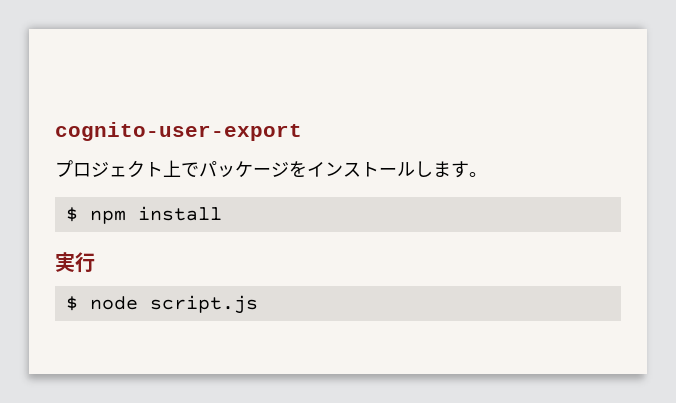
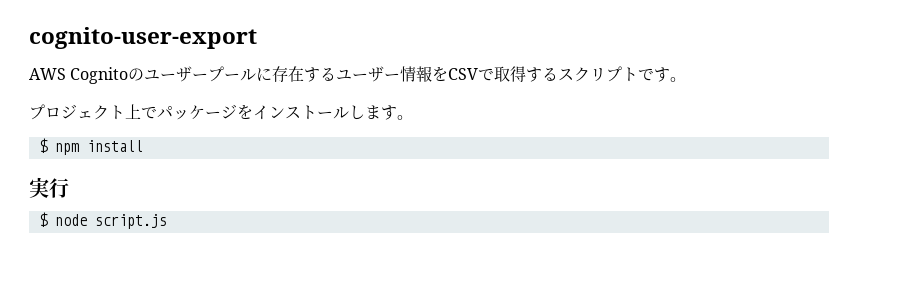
+ AWS Cognitoのユーザープールに存在するユーザー情報をCSVで取得するスクリプトです。

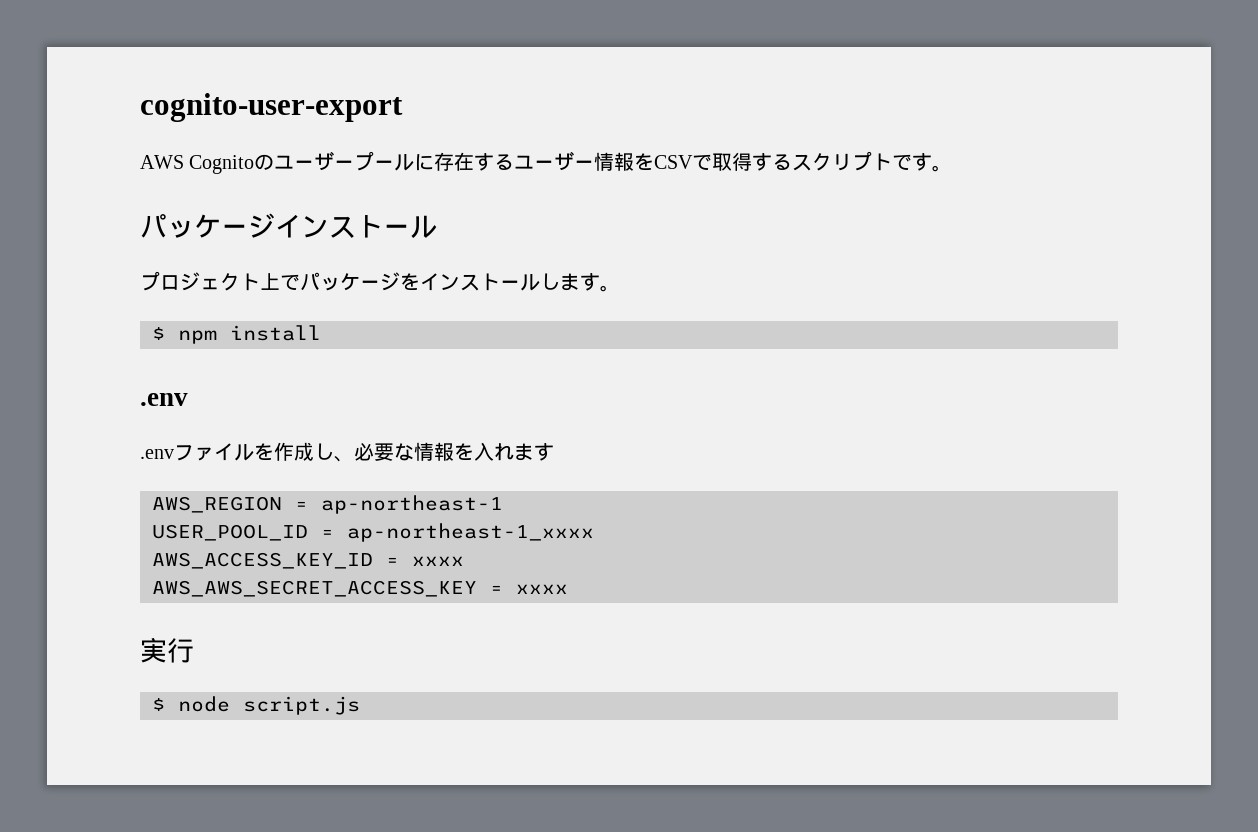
+ パッケージインストール
  $ npm install
+ .env
+ .envファイルを作成し、必要な情報を入れます
+ AWS_REGION = ap-northeast-1
+ USER_POOL_ID = ap-northeast-1_xxxx
+ AWS_ACCESS_KEY_ID = xxxx
+ AWS_AWS_SECRET_ACCESS_KEY = xxxx

